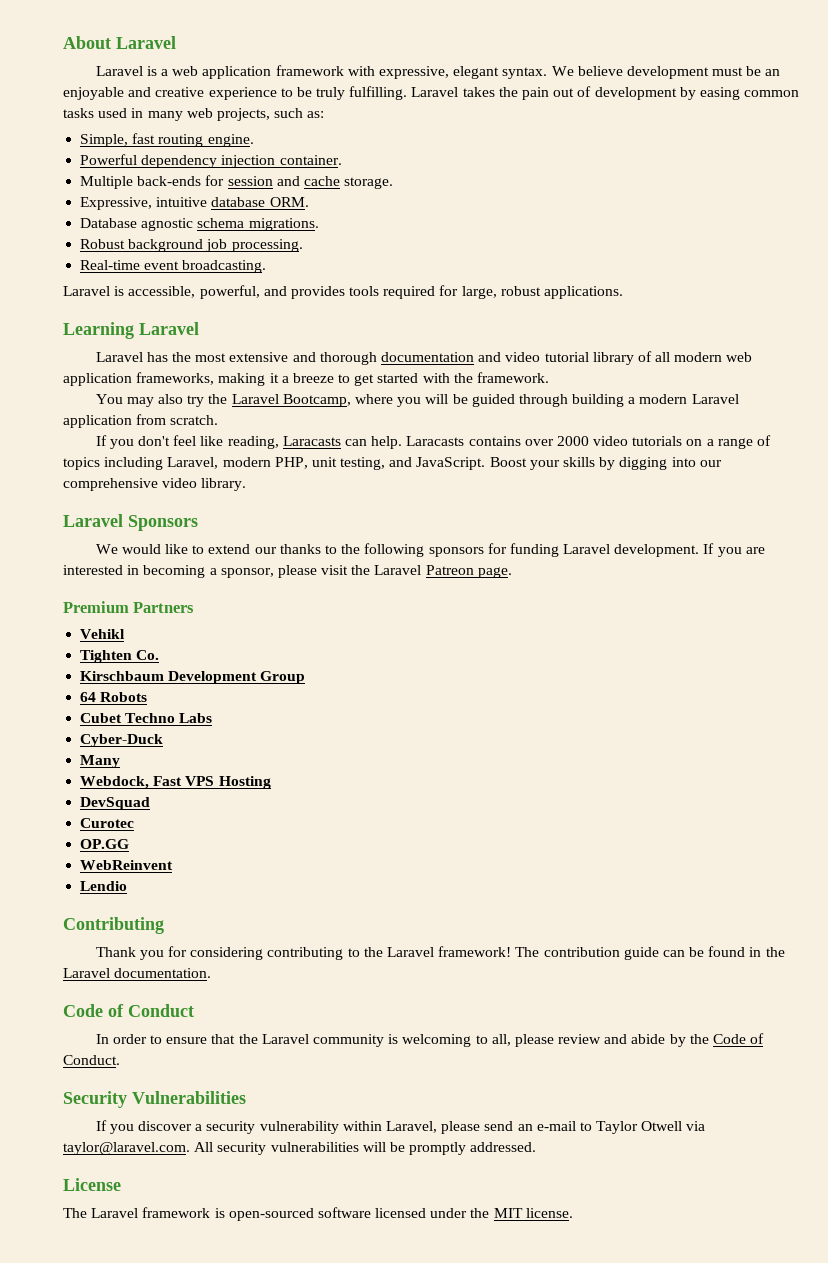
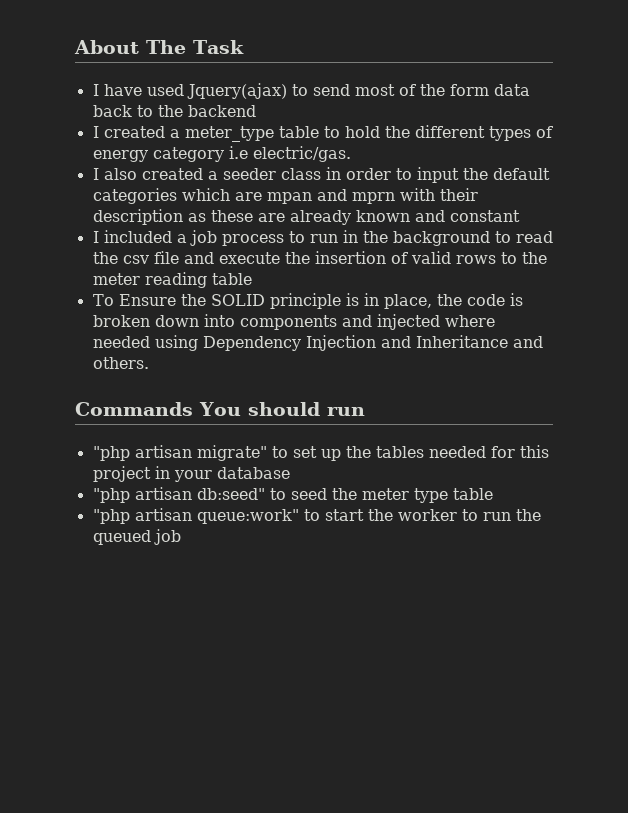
- About Laravel
- Laravel is a web application framework with expressive, elegant syntax. We believe development must be an enjoyable and creative experience to be truly fulfilling. Laravel takes the pain out of development by easing common tasks used in many web projects, such as:
- Simple, fast routing engine.
- Powerful dependency injection container.
- Multiple back-ends for session and cache storage.
- Expressive, intuitive database ORM.
- Database agnostic schema migrations.
- Robust background job processing.
- Real-time event broadcasting.
- Laravel is accessible, powerful, and provides tools required for large, robust applications.
- Learning Laravel
- Laravel has the most extensive and thorough documentation and video tutorial library of all modern web application frameworks, making it a breeze to get started with the framework.
- You may also try the Laravel Bootcamp, where you will be guided through building a modern Laravel application from scratch.
- If you don't feel like reading, Laracasts can help. Laracasts contains over 2000 video tutorials on a range of topics including Laravel, modern PHP, unit testing, and JavaScript. Boost your skills by digging into our comprehensive video library.
- Laravel Sponsors
- We would like to extend our thanks to the following sponsors for funding Laravel development. If you are interested in becoming a sponsor, please visit the Laravel Patreon page.
- Premium Partners
- Vehikl
- Tighten Co.
- Kirschbaum Development Group
- 64 Robots
- Cubet Techno Labs
- Cyber-Duck
- Many
- Webdock, Fast VPS Hosting
- DevSquad
- Curotec
- OP.GG
- WebReinvent
- Lendio
- Contributing
- Thank you for considering contributing to the Laravel framework! The contribution guide can be found in the Laravel documentation.
- Code of Conduct
- In order to ensure that the Laravel community is welcoming to all, please review and abide by the Code of Conduct.
- Security Vulnerabilities
- If you discover a security vulnerability within Laravel, please send an e-mail to Taylor Otwell via taylor@laravel.com. All security vulnerabilities will be promptly addressed.
- License
- The Laravel framework is open-sourced software licensed under the MIT license.
+ About The Task
+ I have used Jquery(ajax) to send most of the form data back to the backend
+ I created a meter_type table to hold the different types of energy category i.e electric/gas.
+ I also created a seeder class in order to input the default categories which are mpan and mprn with their description as these are already known and constant
+ I included a job process to run in the background to read the csv file and execute the insertion of valid rows to the meter reading table
+ To Ensure the SOLID principle is in place, the code is broken down into components and injected where needed using Dependency Injection and Inheritance and others.
+ Commands You should run
+ "php artisan migrate" to set up the tables needed for this project in your database
+ "php artisan db:seed" to seed the meter type table
+ "php artisan queue:work" to start the worker to run the queued job

